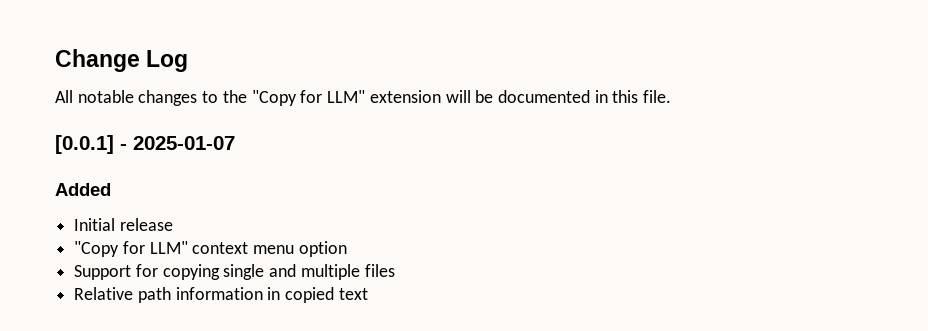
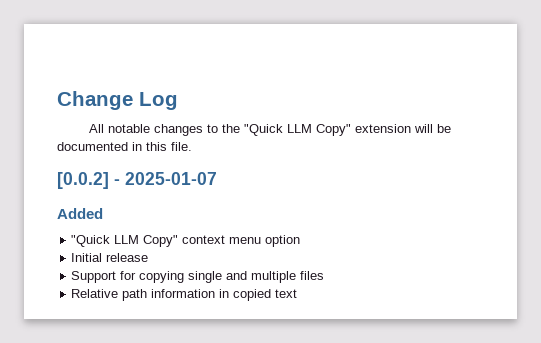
- All notable changes to the "Copy for LLM" extension will be documented in this file.
+ All notable changes to the "Quick LLM Copy" extension will be documented in this file.
- [0.0.1] - 2025-01-07
+ [0.0.2] - 2025-01-07
- Initial release
- "Copy for LLM" context menu option
+ "Quick LLM Copy" context menu option
+ Initial release

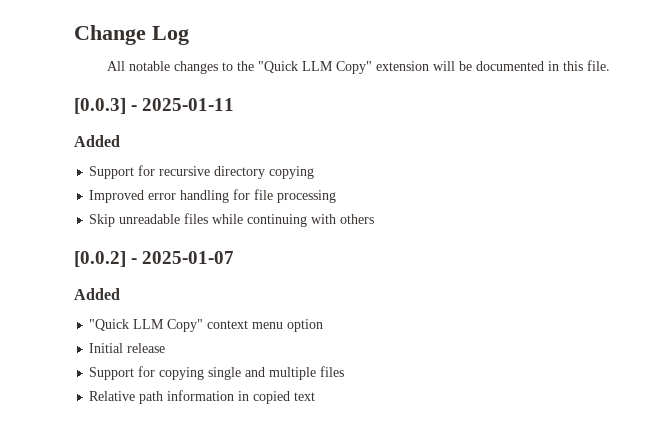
+ [0.0.3] - 2025-01-11
+ Added
+ Support for recursive directory copying
+ Improved error handling for file processing
+ Skip unreadable files while continuing with others

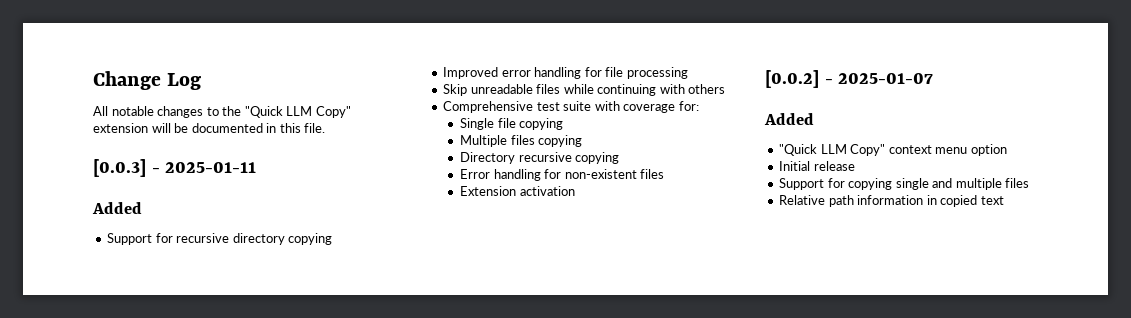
+ Comprehensive test suite with coverage for:
+ Single file copying
+ Multiple files copying
+ Directory recursive copying
+ Error handling for non-existent files
+ Extension activation

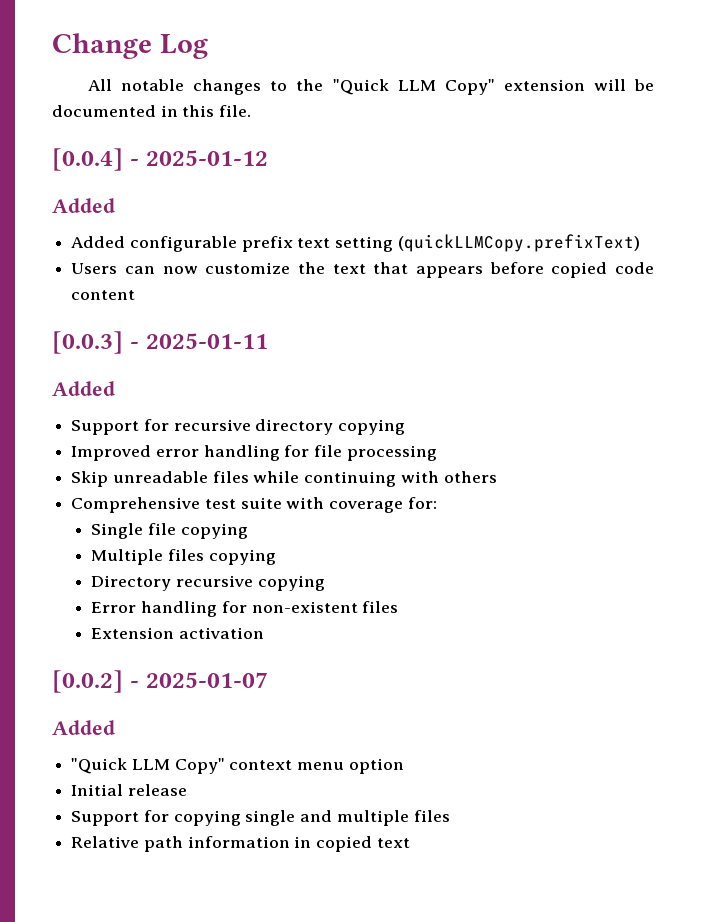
+ [0.0.4] - 2025-01-12
+ Added
+ Added configurable prefix text setting (quickLLMCopy.prefixText)
+ Users can now customize the text that appears before copied code content

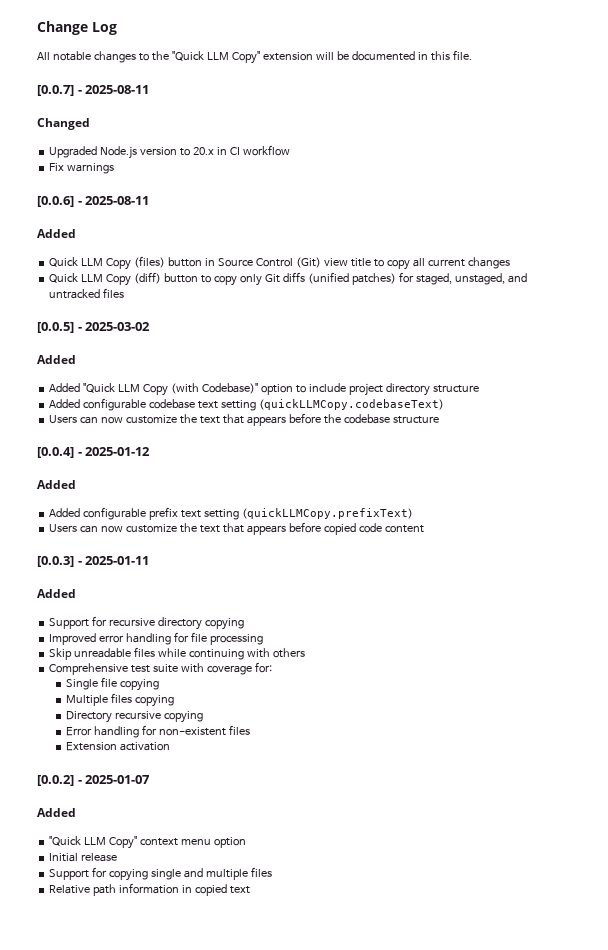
+ [0.0.7] - 2025-08-11
+ Changed
+ Upgraded Node.js version to 20.x in CI workflow
+ Fix warnings
+ [0.0.6] - 2025-08-11
+ Added
+ Quick LLM Copy (files) button in Source Control (Git) view title to copy all current changes
+ Quick LLM Copy (diff) button to copy only Git diffs (unified patches) for staged, unstaged, and untracked files
+ [0.0.5] - 2025-03-02
+ Added
+ Added "Quick LLM Copy (with Codebase)" option to include project directory structure
+ Added configurable codebase text setting (quickLLMCopy.codebaseText)
+ Users can now customize the text that appears before the codebase structure

